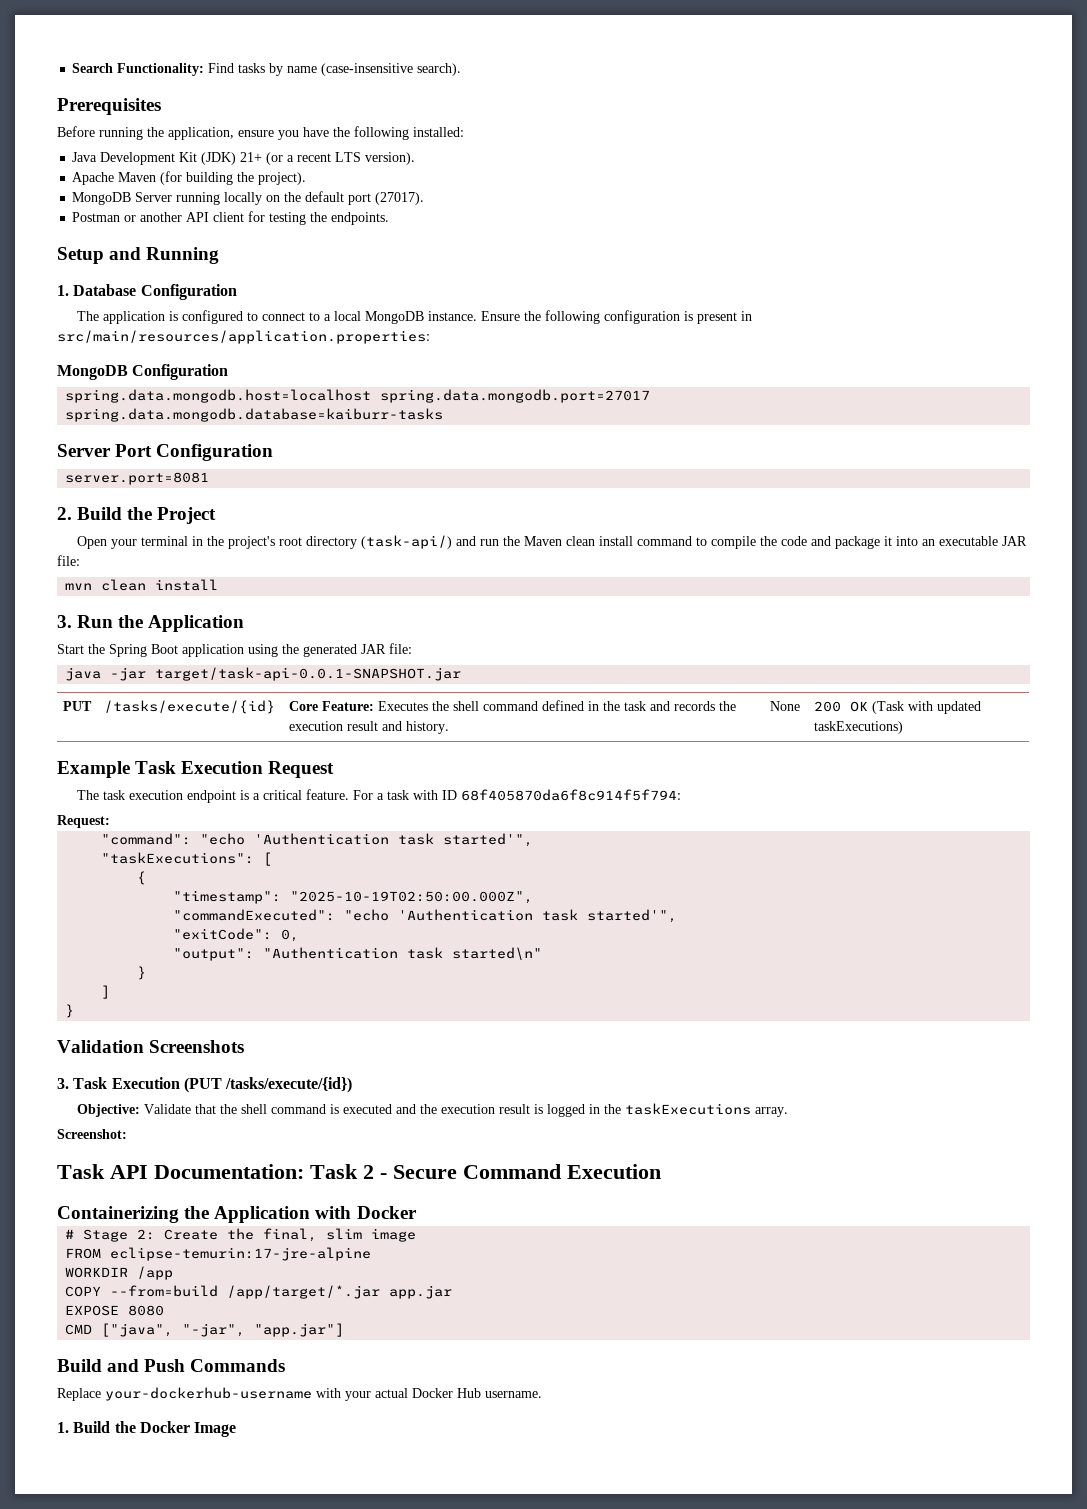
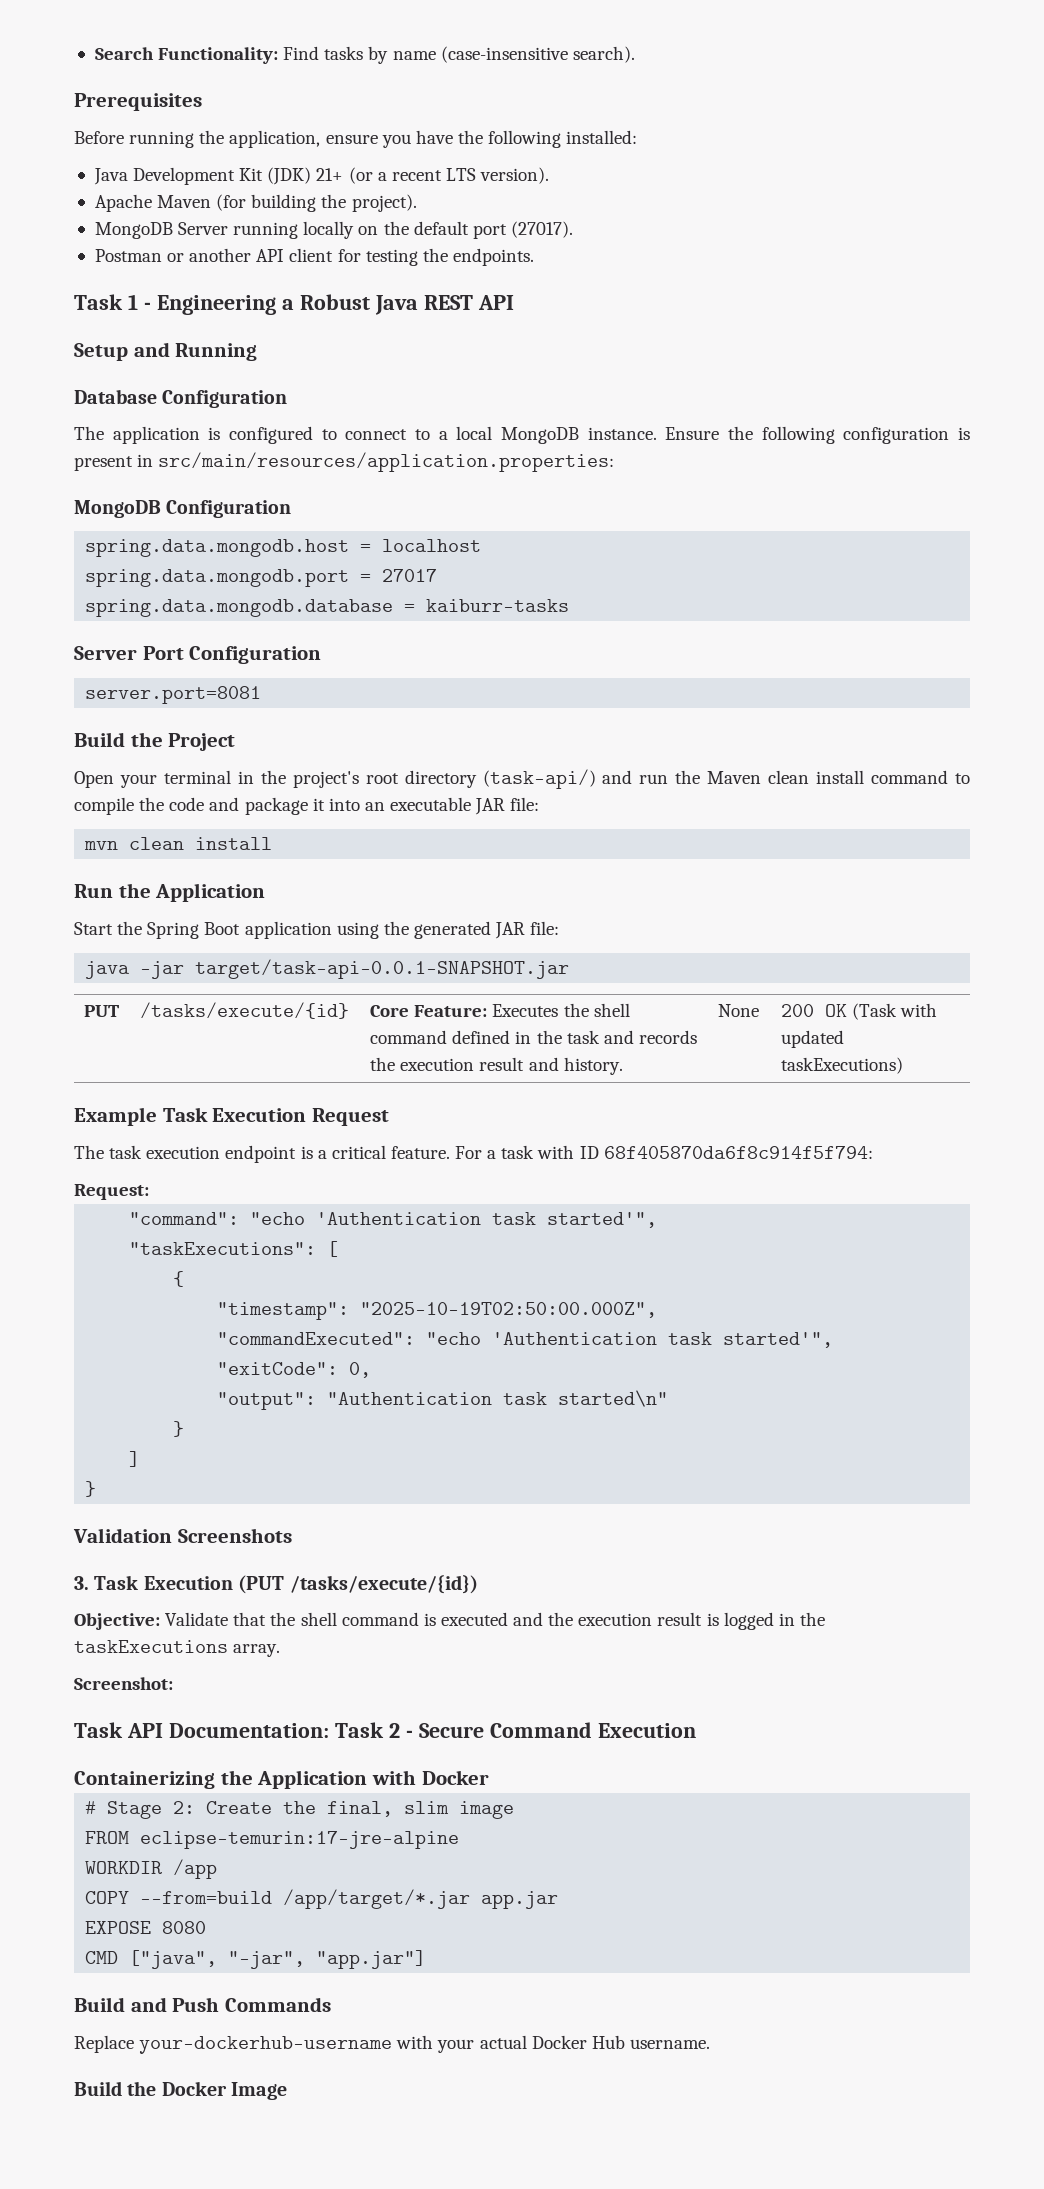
+ Task 1 - Engineering a Robust Java REST API
- 1. Database Configuration
+ Database Configuration
- spring.data.mongodb.host=localhost spring.data.mongodb.port=27017 spring.data.mongodb.database=kaiburr-tasks
+ spring.data.mongodb.host = localhost
+ spring.data.mongodb.port = 27017
+ spring.data.mongodb.database = kaiburr-tasks
- 2. Build the Project
+ Build the Project
- 3. Run the Application
+ Run the Application
- 1. Build the Docker Image
+ Build the Docker Image

